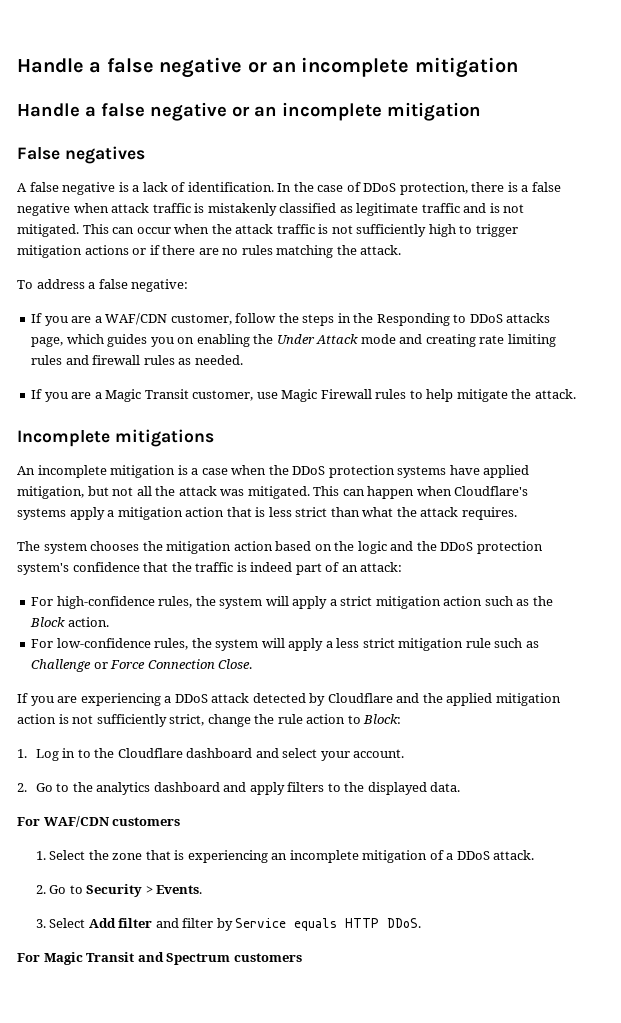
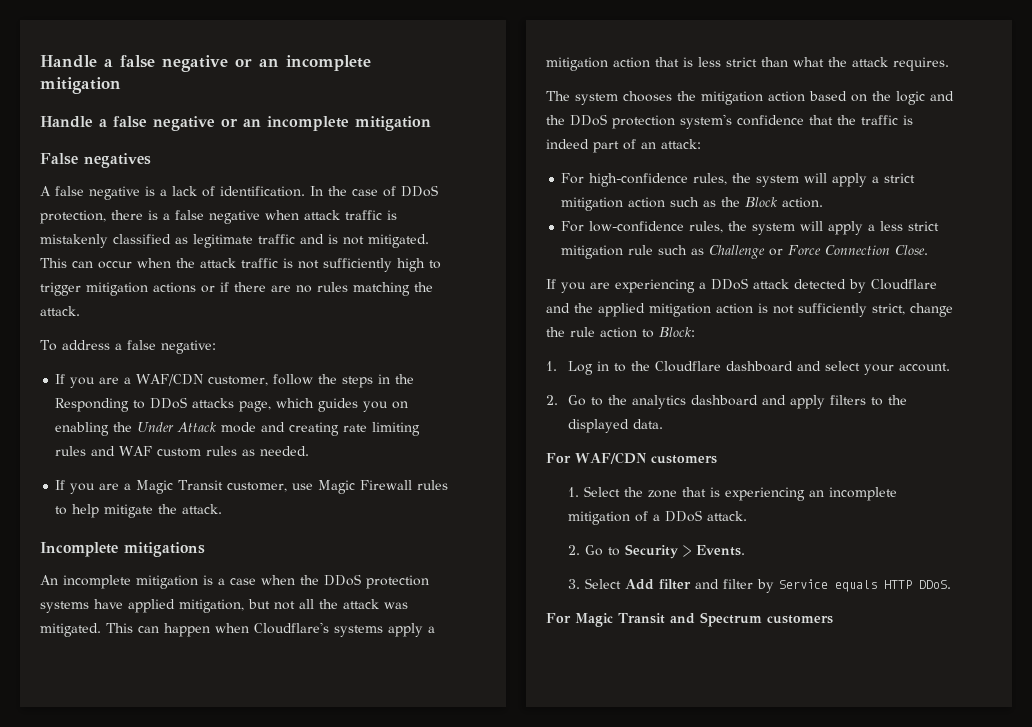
- If you are a WAF/CDN customer, follow the steps in the Responding to DDoS attacks page, which guides you on enabling the Under Attack mode and creating rate limiting rules and firewall rules as needed.
+ If you are a WAF/CDN customer, follow the steps in the Responding to DDoS attacks page, which guides you on enabling the Under Attack mode and creating rate limiting rules and WAF custom rules as needed.

